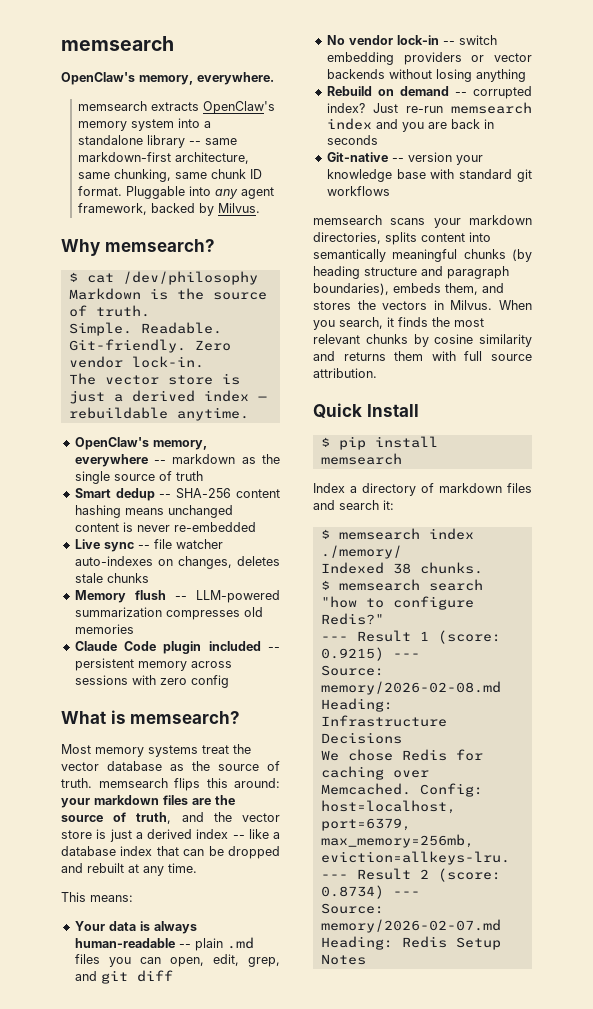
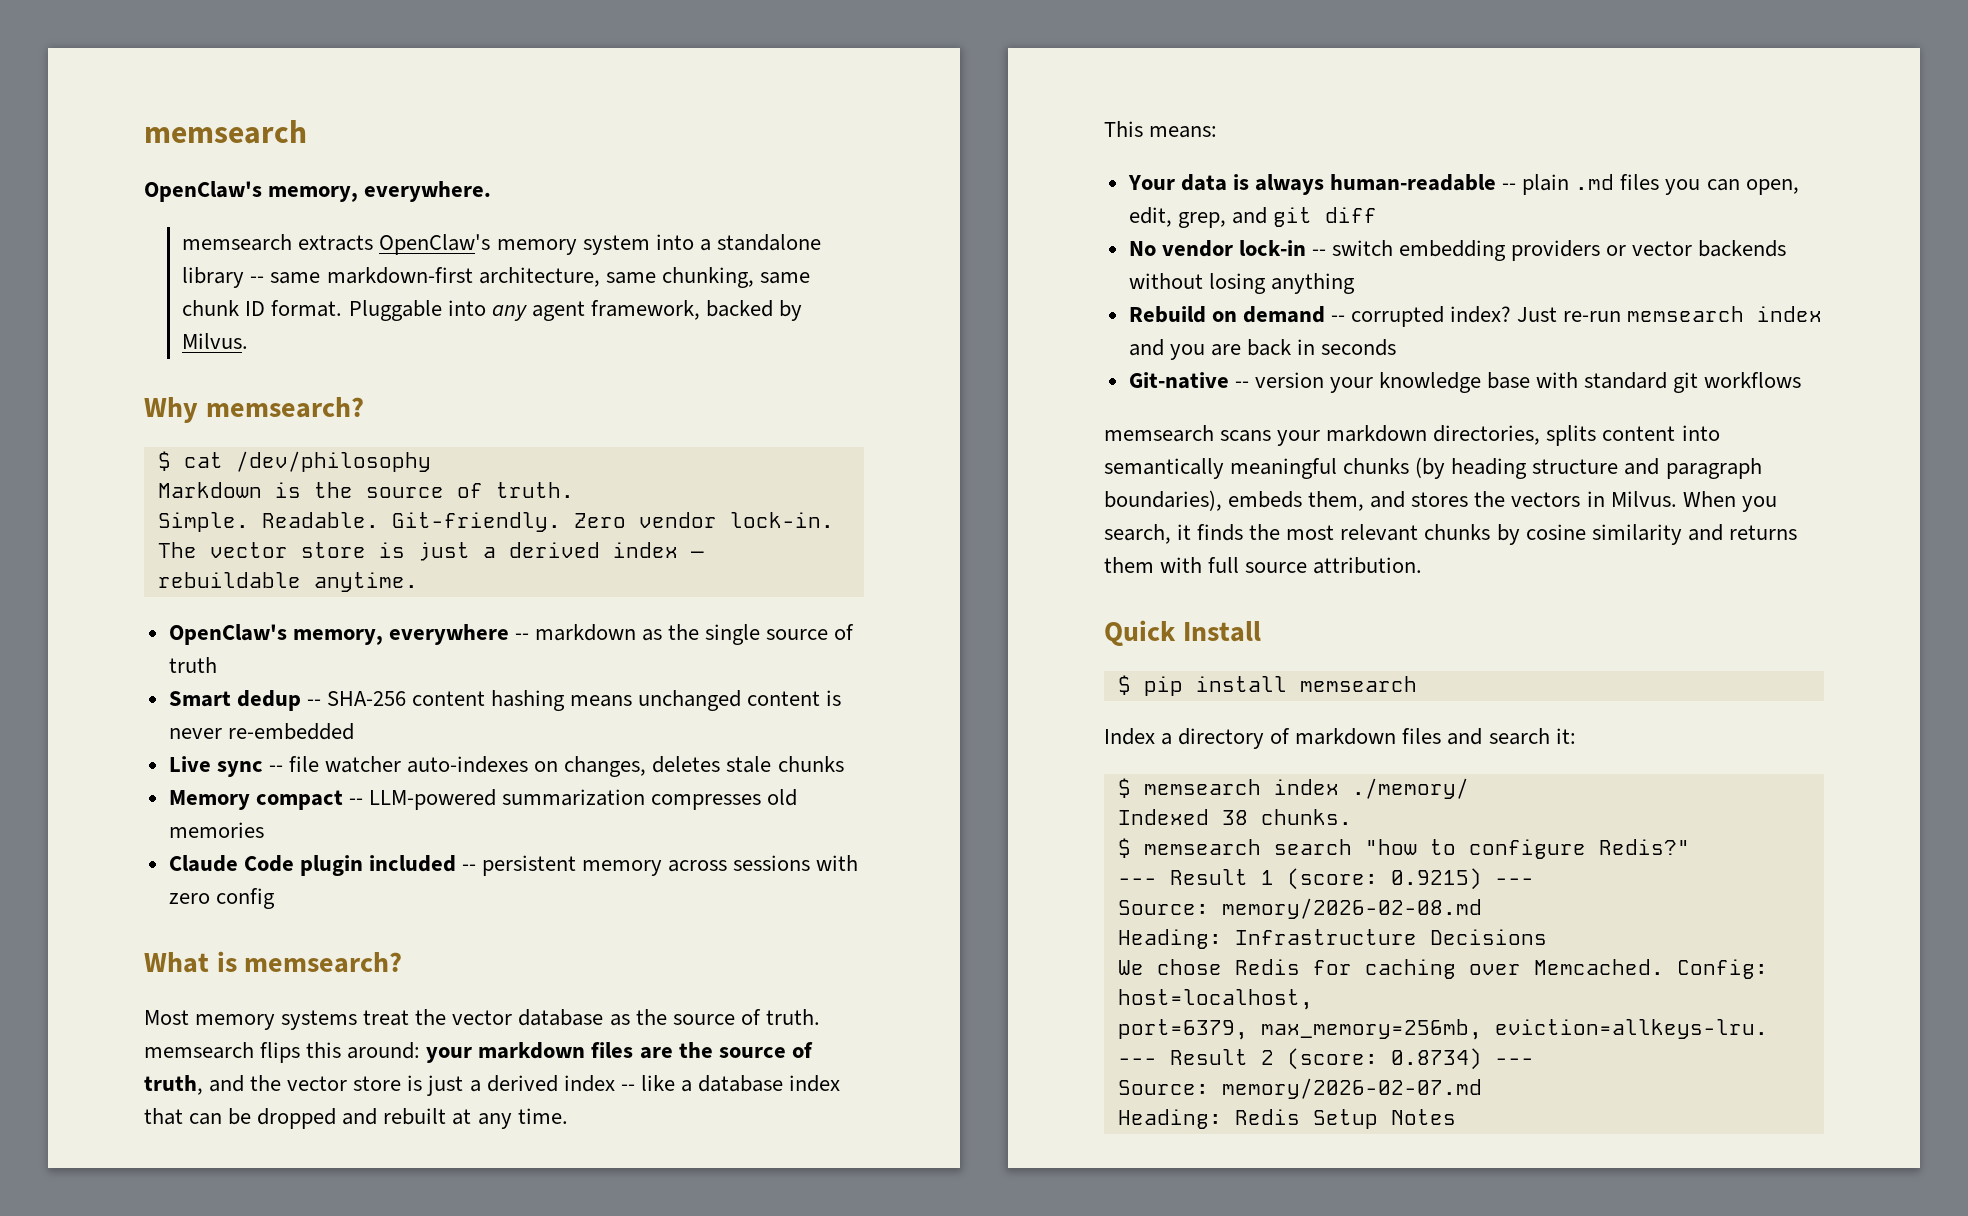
- Memory flush -- LLM-powered summarization compresses old memories
+ Memory compact -- LLM-powered summarization compresses old memories

